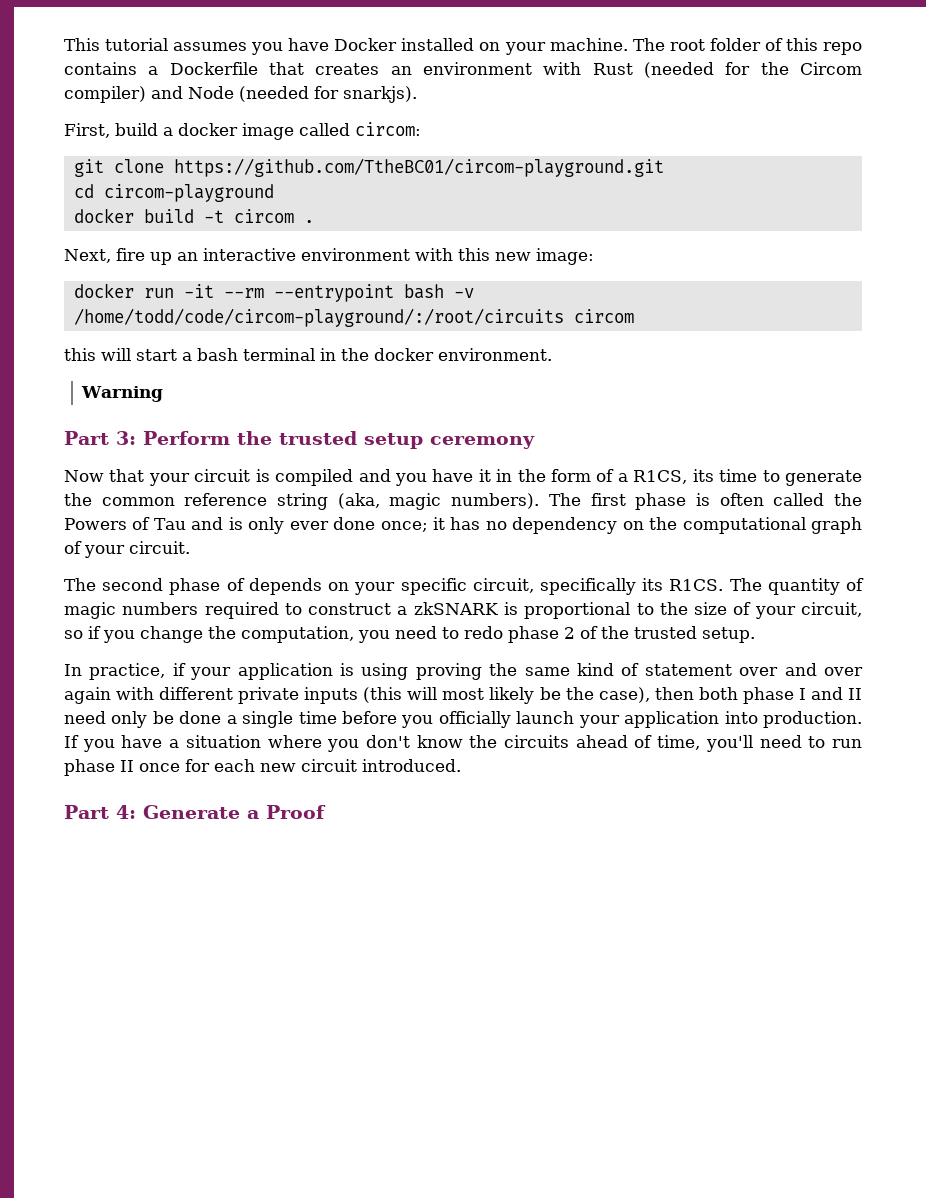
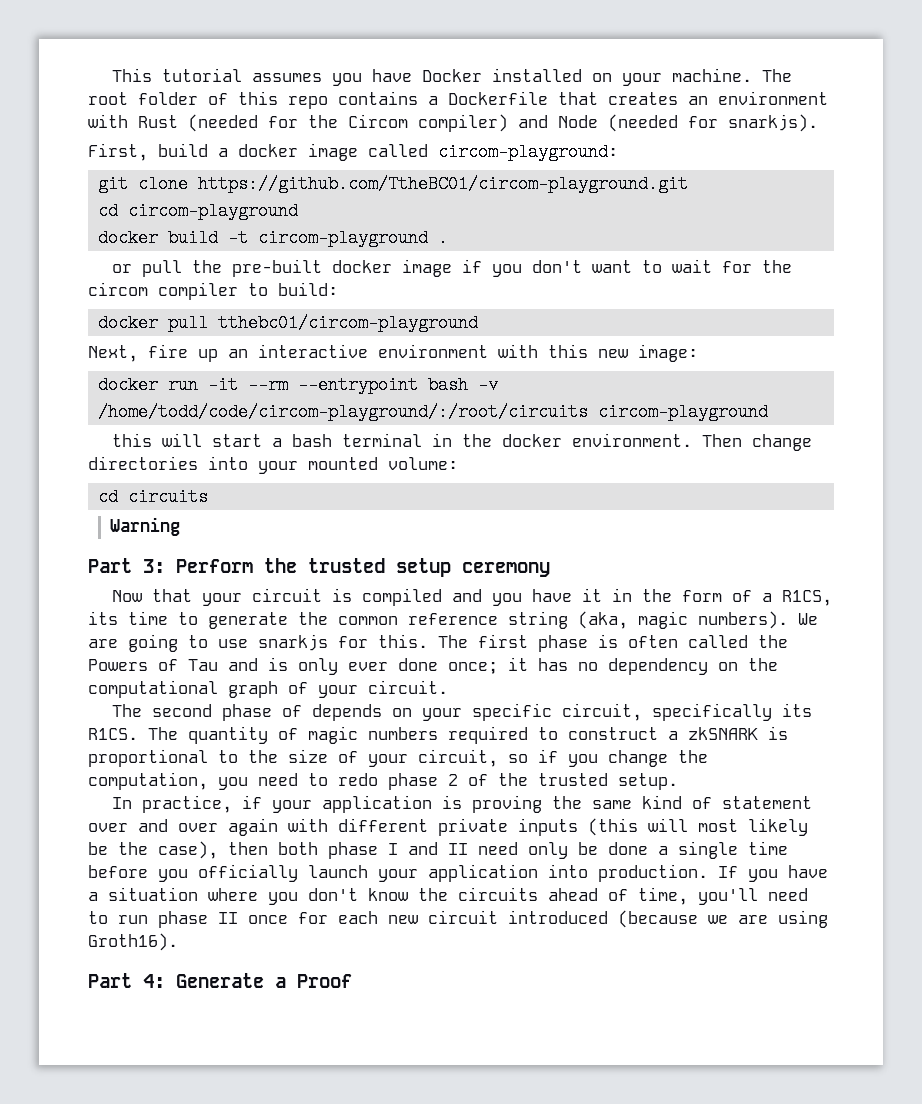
- First, build a docker image called circom:
+ First, build a docker image called circom-playground:
- docker build -t circom .
+ docker build -t circom-playground .
+ or pull the pre-built docker image if you don't want to wait for the circom compiler to build:
+ docker pull tthebc01/circom-playground
- docker run -it --rm --entrypoint bash -v /home/todd/code/circom-playground/:/root/circuits circom
+ docker run -it --rm --entrypoint bash -v /home/todd/code/circom-playground/:/root/circuits circom-playground
+ Then change directories into your mounted volume:
+ cd circuits
+ We are going to use snarkjs for this.
- In practice, if your application is using proving the same kind of statement over and over again with different private inputs (this will most likely be the case), then both phase I and II need only be done a single time before you officially launch your application into production.
+ In practice, if your application is proving the same kind of statement over and over again with different private inputs (this will most likely be the case), then both phase I and II need only be done a single time before you officially launch your application into production.
- If you have a situation where you don't know the circuits ahead of time, you'll need to run phase II once for each new circuit introduced.
+ If you have a situation where you don't know the circuits ahead of time, you'll need to run phase II once for each new circuit introduced (because we are using Groth16).

